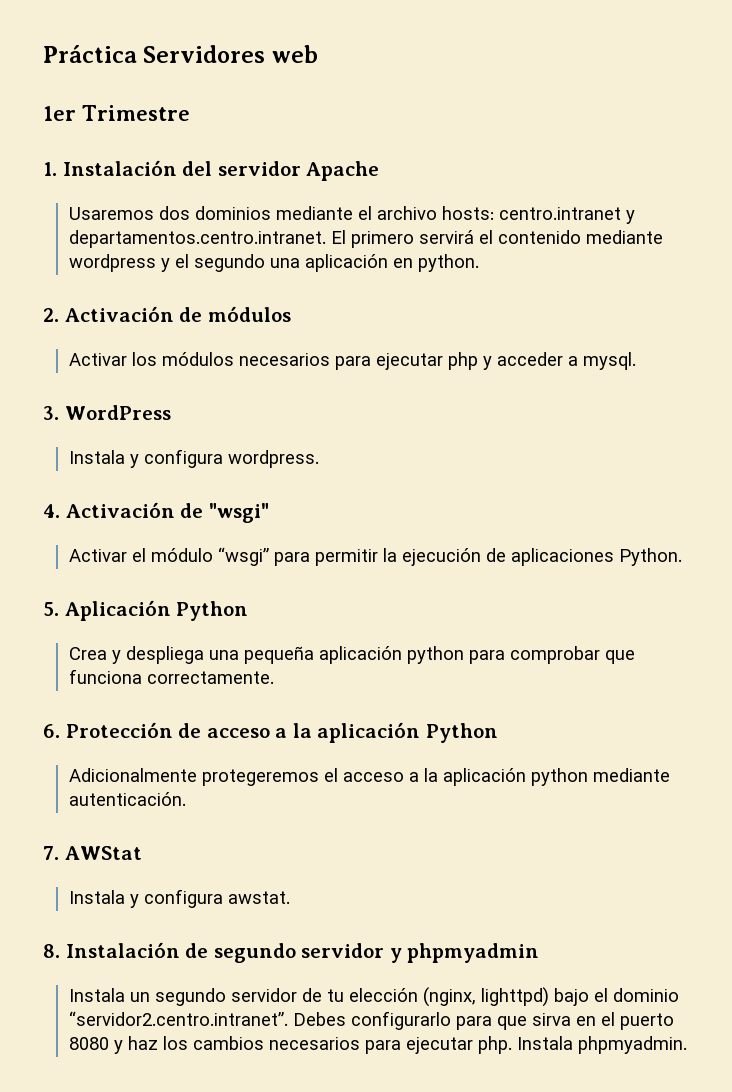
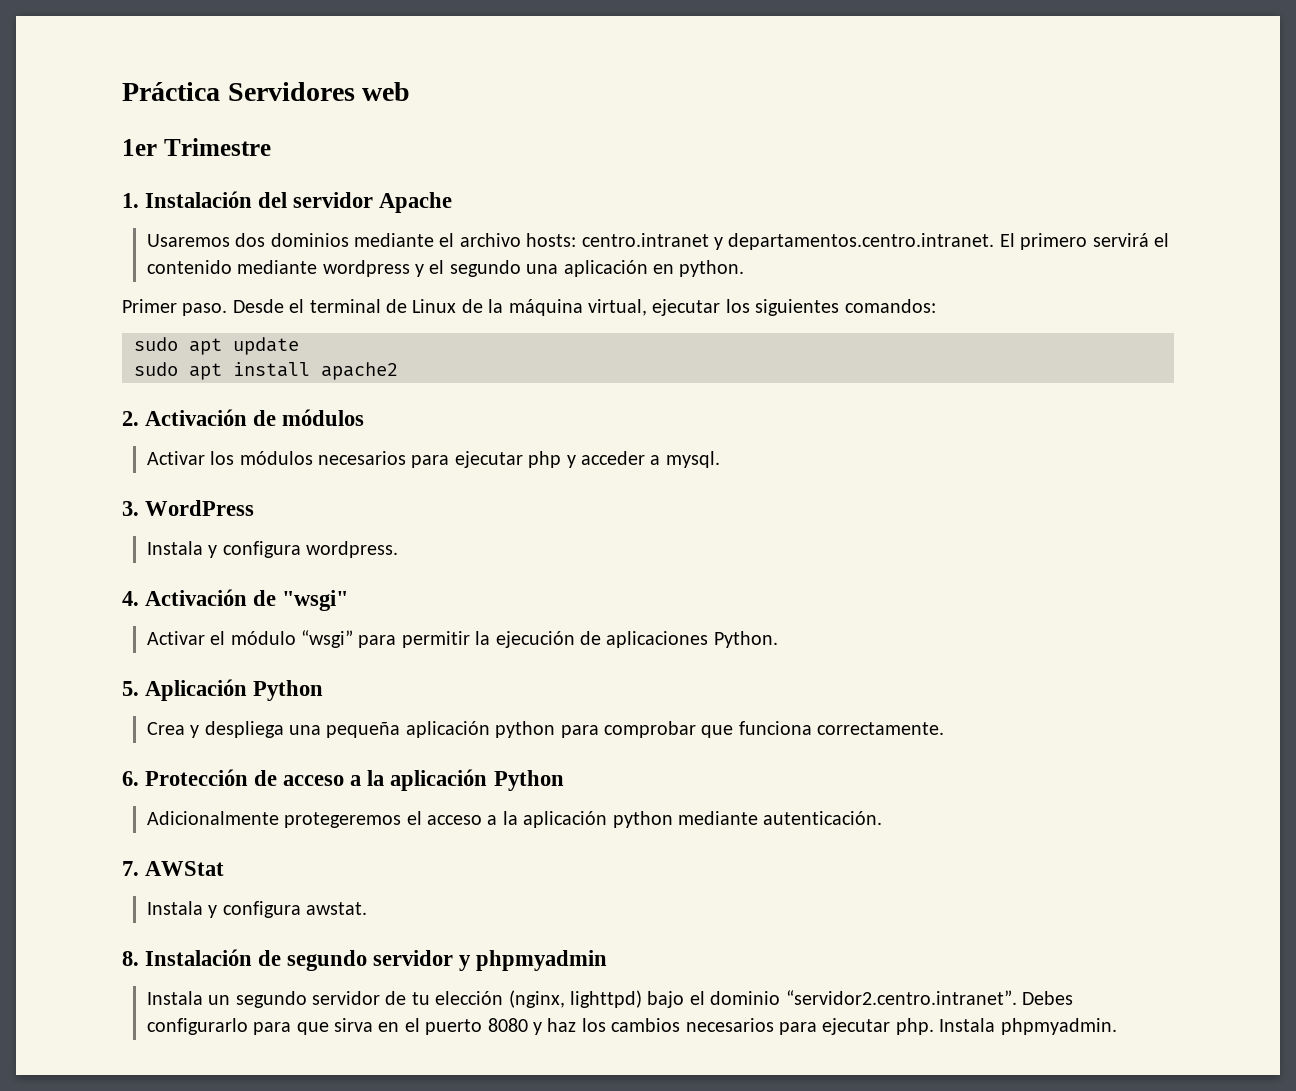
+ Primer paso. Desde el terminal de Linux de la máquina virtual, ejecutar los siguientes comandos:
+ sudo apt update
+ sudo apt install apache2

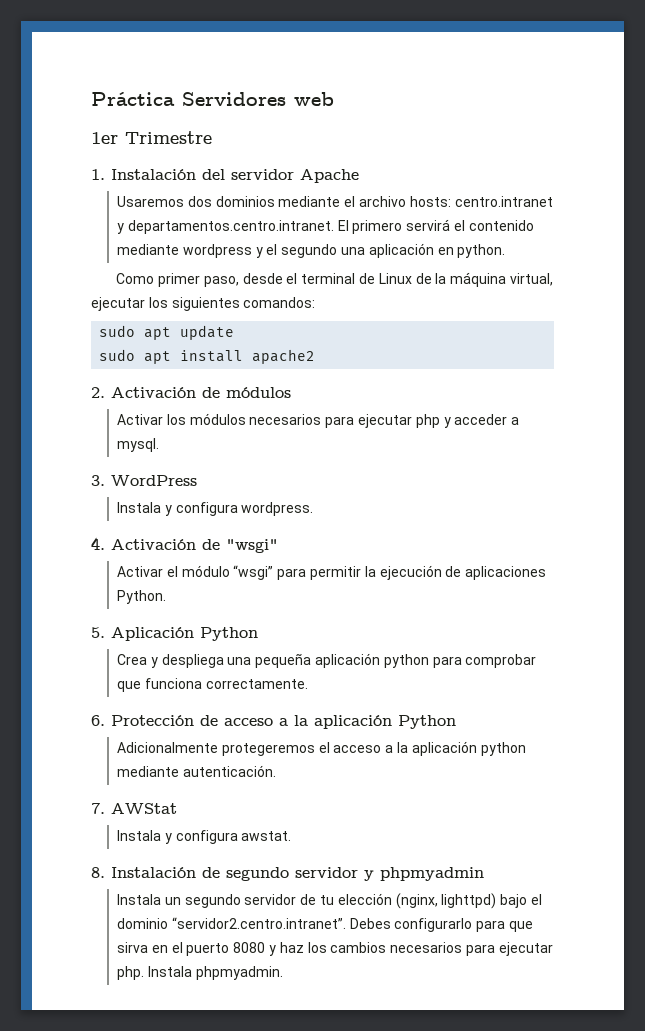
- Primer paso. Desde el terminal de Linux de la máquina virtual, ejecutar los siguientes comandos:
+ Como primer paso, desde el terminal de Linux de la máquina virtual, ejecutar los siguientes comandos:

